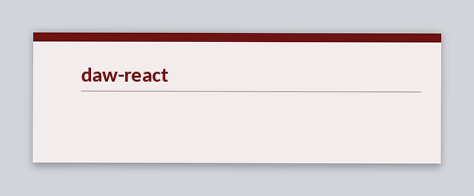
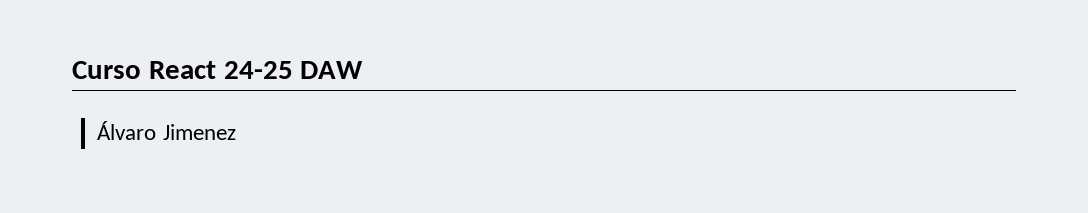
- daw-react
+ Curso React 24-25 DAW
+ Álvaro Jimenez

